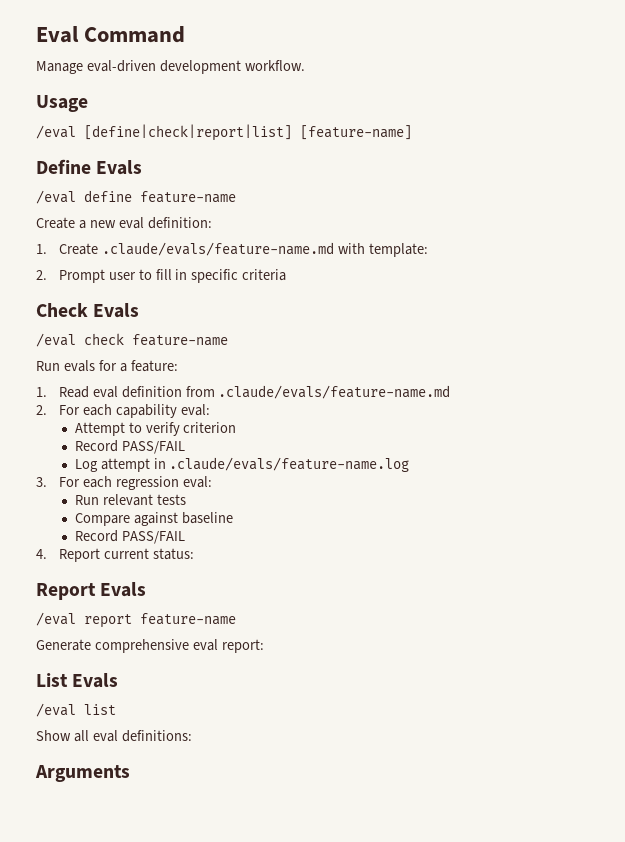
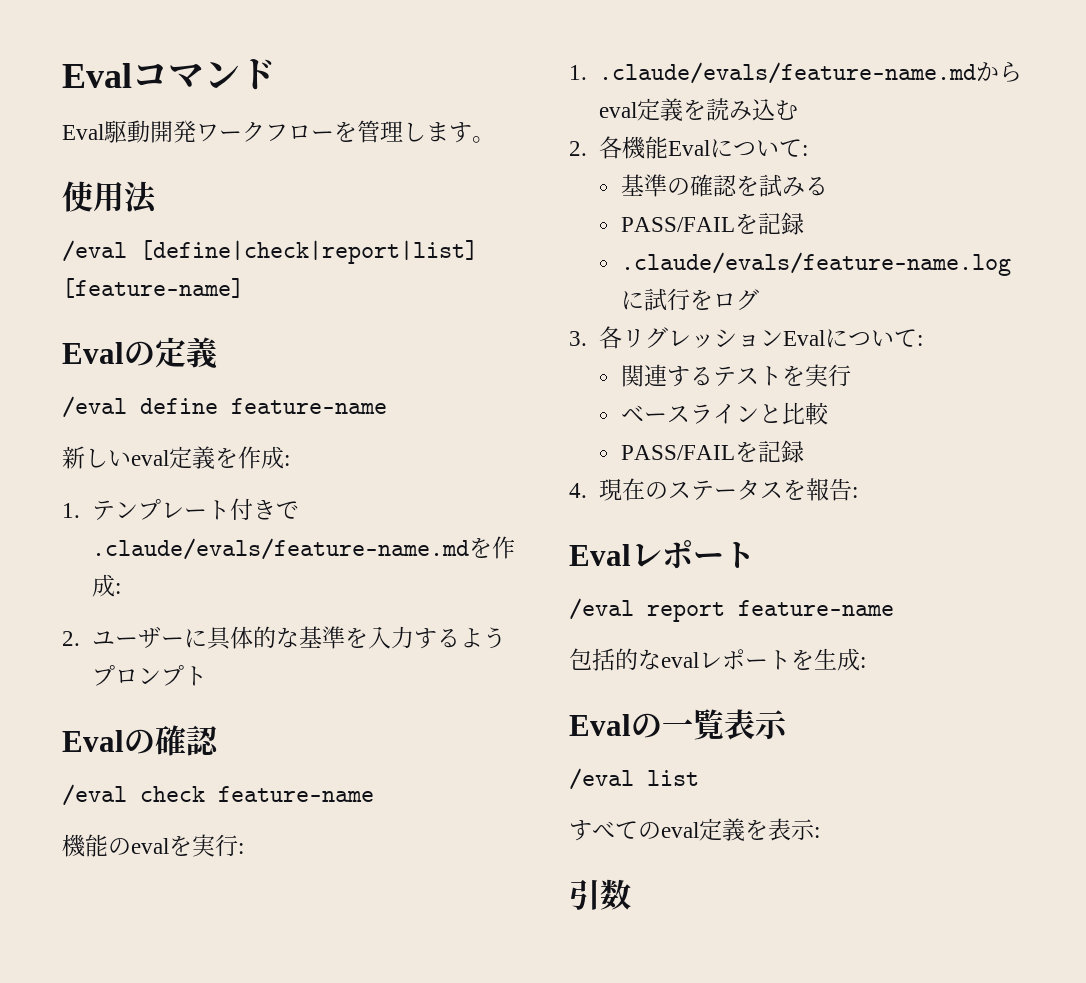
- Eval Command
- Manage eval-driven development workflow.
- Usage
+ Evalコマンド
+ Eval駆動開発ワークフローを管理します。
+ 使用法
- Define Evals
+ Evalの定義
- Create a new eval definition:
- 1. Create .claude/evals/feature-name.md with template:
- 2. Prompt user to fill in specific criteria
- Check Evals
+ 新しいeval定義を作成:
+ 1.テンプレート付きで.claude/evals/feature-name.mdを作成:
+ 2.ユーザーに具体的な基準を入力するようプロンプト
+ Evalの確認
  /eval check feature-name
- Run evals for a feature:
- 1. Read eval definition from .claude/evals/feature-name.md
- 2. For each capability eval:
- Attempt to verify criterion
- Record PASS/FAIL
- Log attempt in .claude/evals/feature-name.log
- 3. For each regression eval:
- Run relevant tests
- Compare against baseline
- Record PASS/FAIL
+ 機能のevalを実行:
+ 1. .claude/evals/feature-name.mdからeval定義を読み込む
+ 2.各機能Evalについて:
+ 基準の確認を試みる
+ PASS/FAILを記録
+ .claude/evals/feature-name.logに試行をログ
+ 3.各リグレッションEvalについて:
+ 関連するテストを実行
+ ベースラインと比較
+ PASS/FAILを記録
- 4. Report current status:
- Report Evals
+ 4.現在のステータスを報告:
+ Evalレポート
  /eval report feature-name
- Generate comprehensive eval report:
- List Evals
+ 包括的なevalレポートを生成:
+ Evalの一覧表示
  /eval list
- Show all eval definitions:
- Arguments
+ すべてのeval定義を表示:
+ 引数

